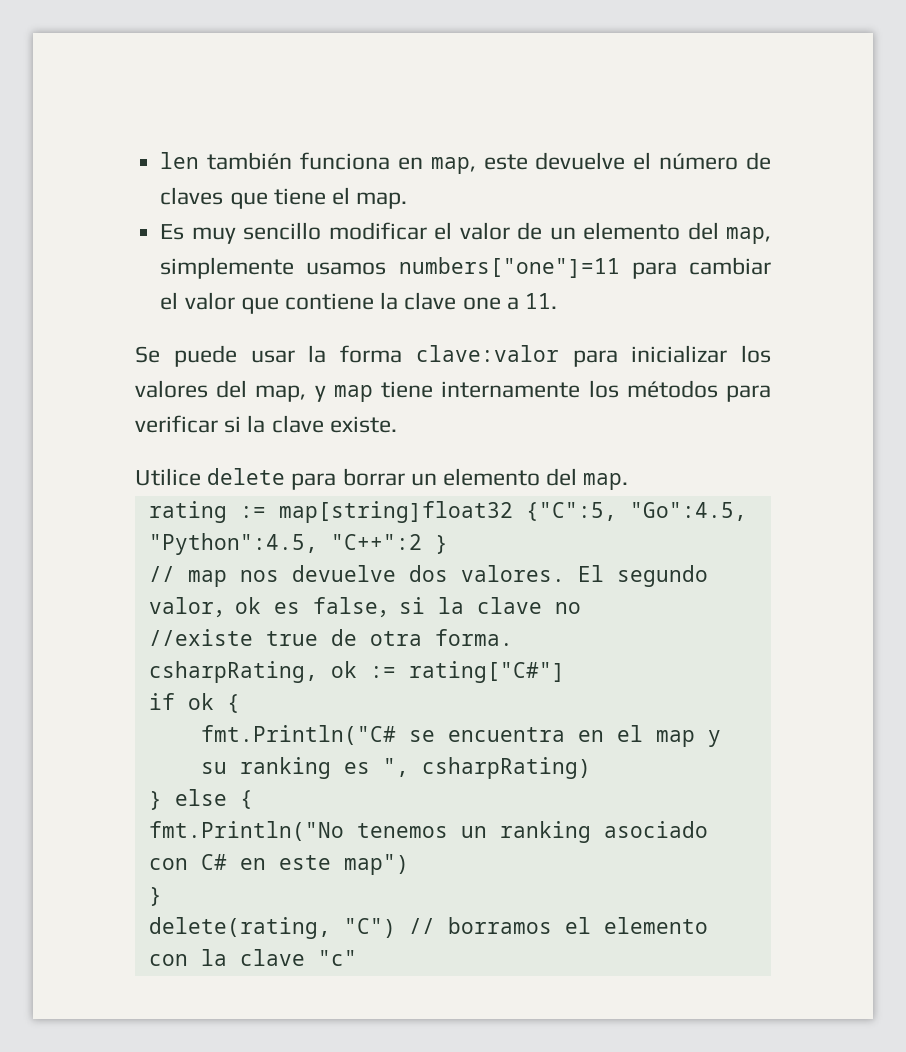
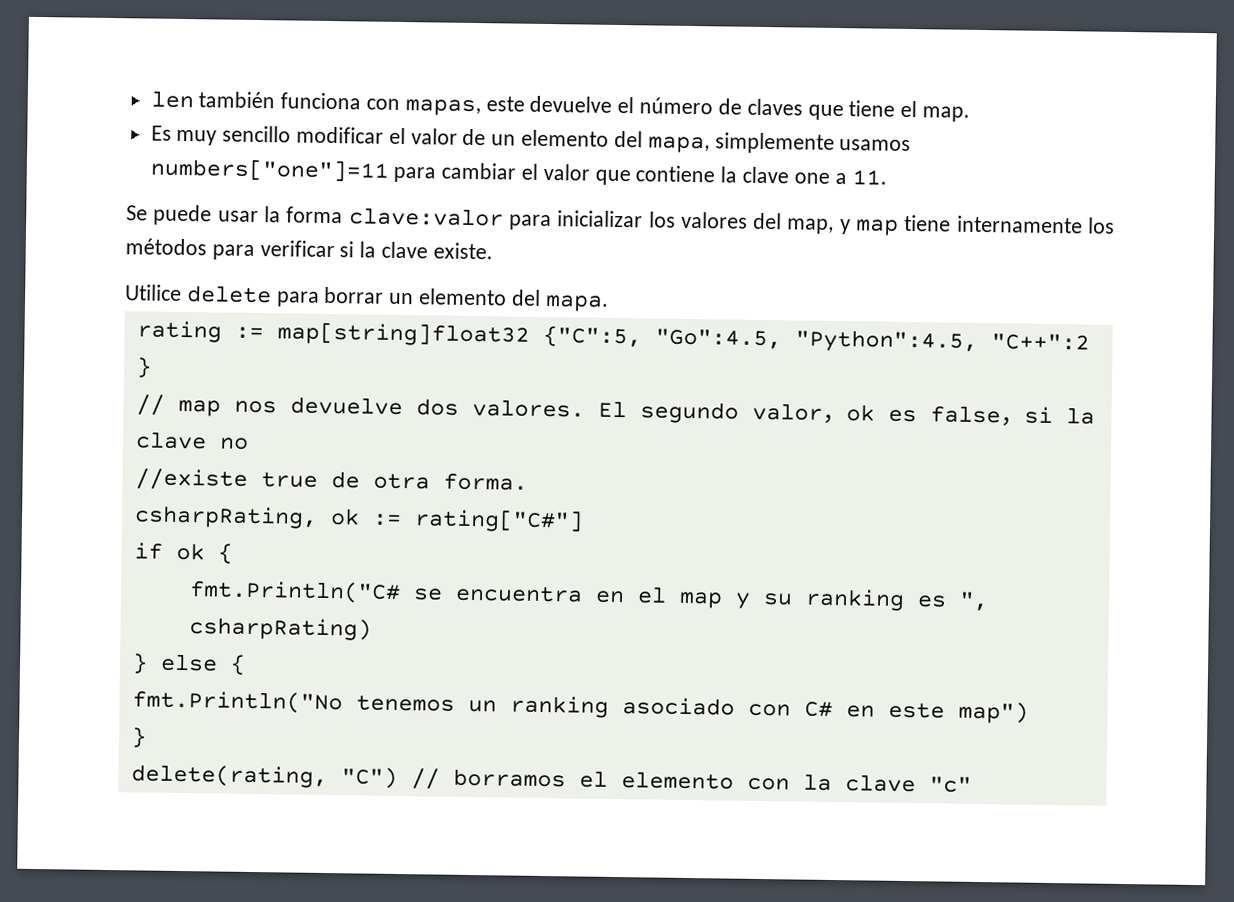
- len también funciona en map, este devuelve el número de claves que tiene el map.
+ len también funciona con mapas, este devuelve el número de claves que tiene el map.
- Es muy sencillo modificar el valor de un elemento del map, simplemente usamos numbers["one"]=11 para cambiar el valor que contiene la clave one a 11.
+ Es muy sencillo modificar el valor de un elemento del mapa, simplemente usamos numbers["one"]=11 para cambiar el valor que contiene la clave one a 11.
- Utilice delete para borrar un elemento del map.
+ Utilice delete para borrar un elemento del mapa.

